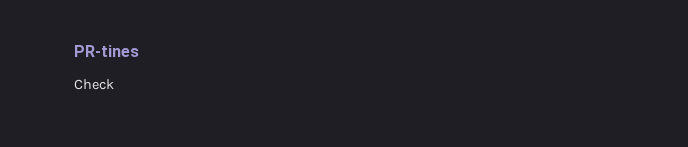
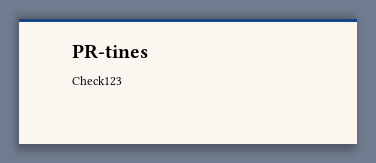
- Check
+ Check123

